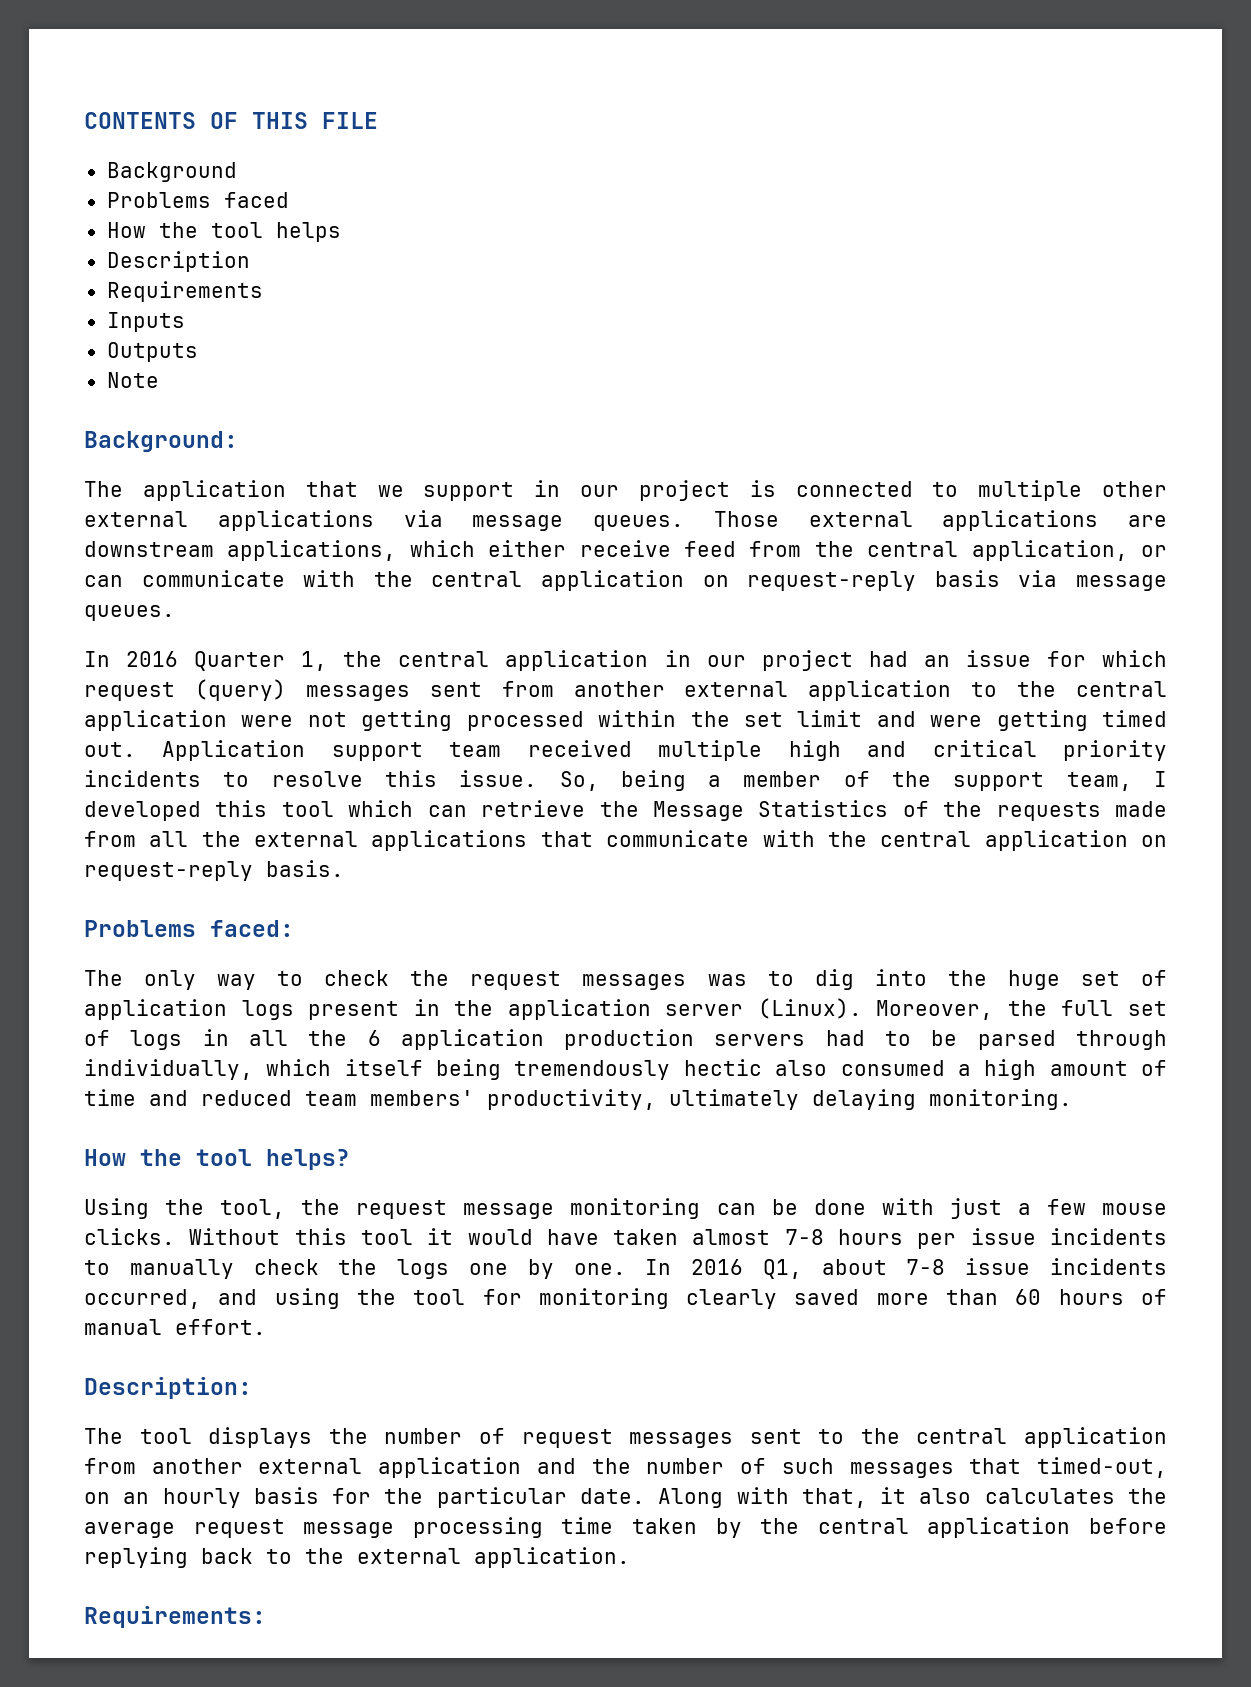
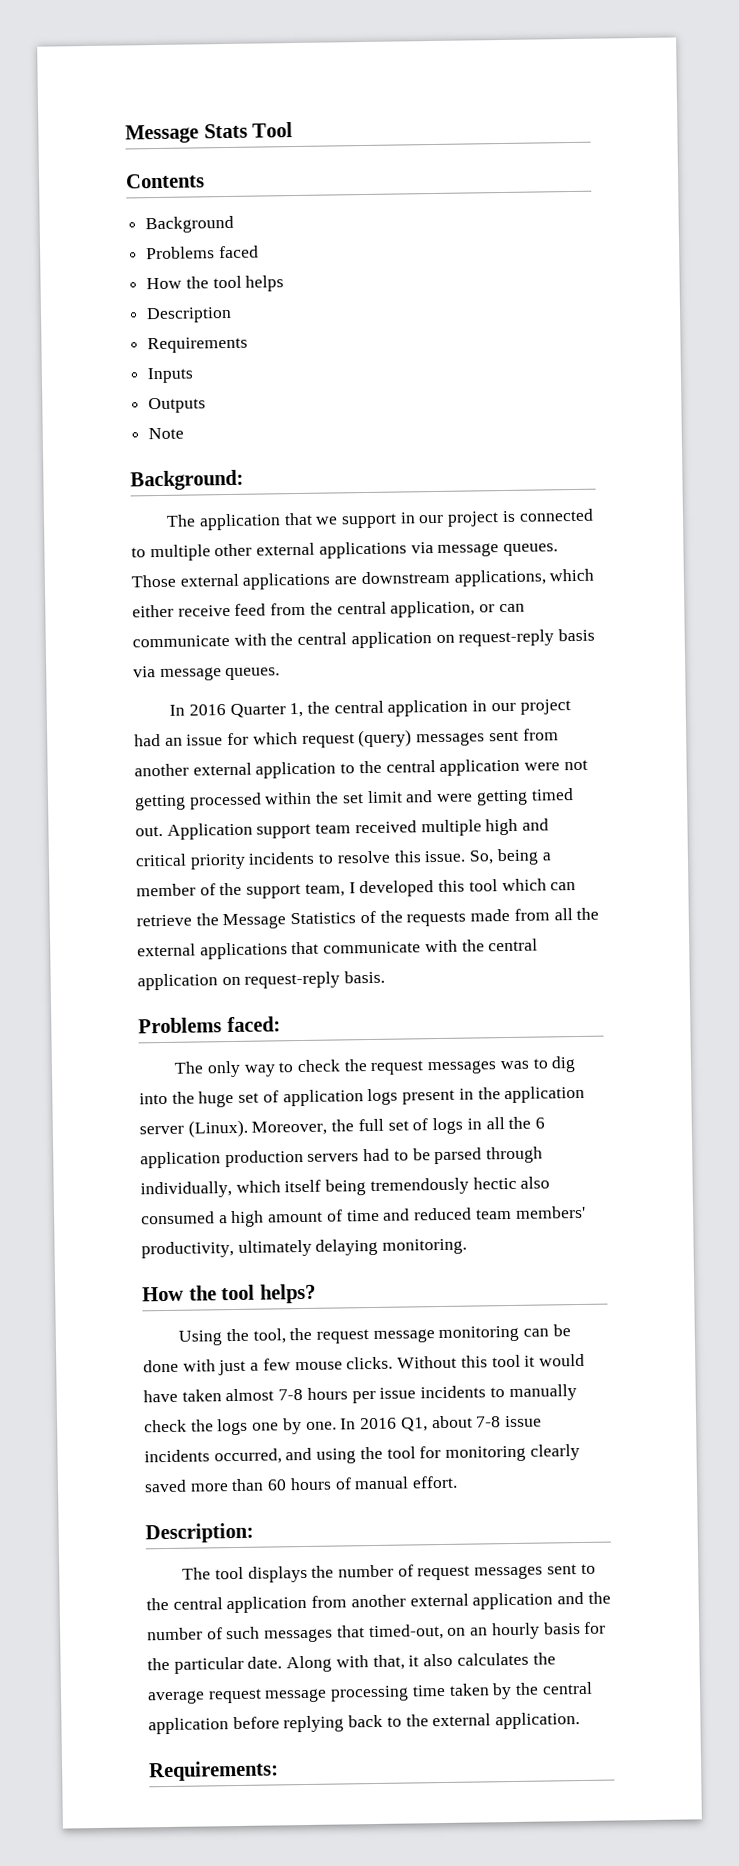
- CONTENTS OF THIS FILE
+ Message Stats Tool
+ Contents

